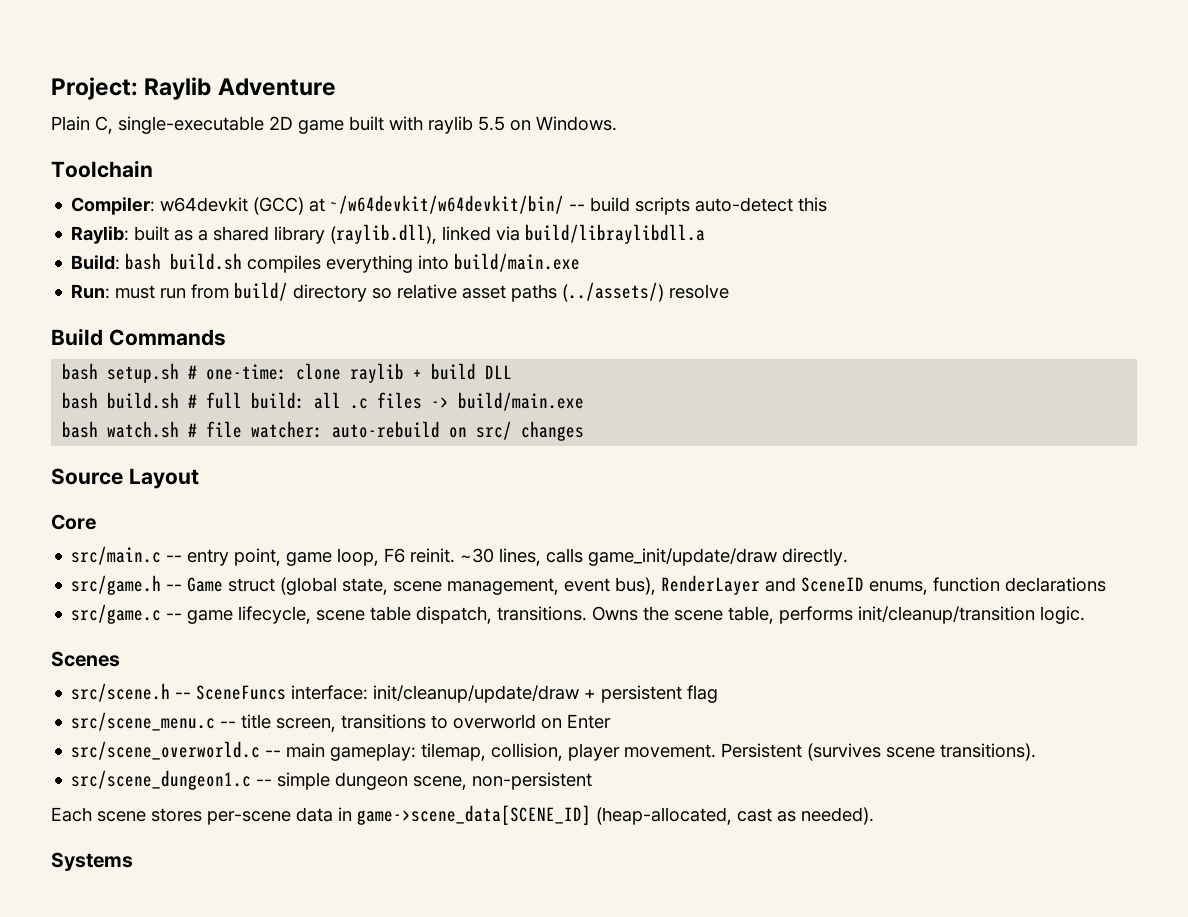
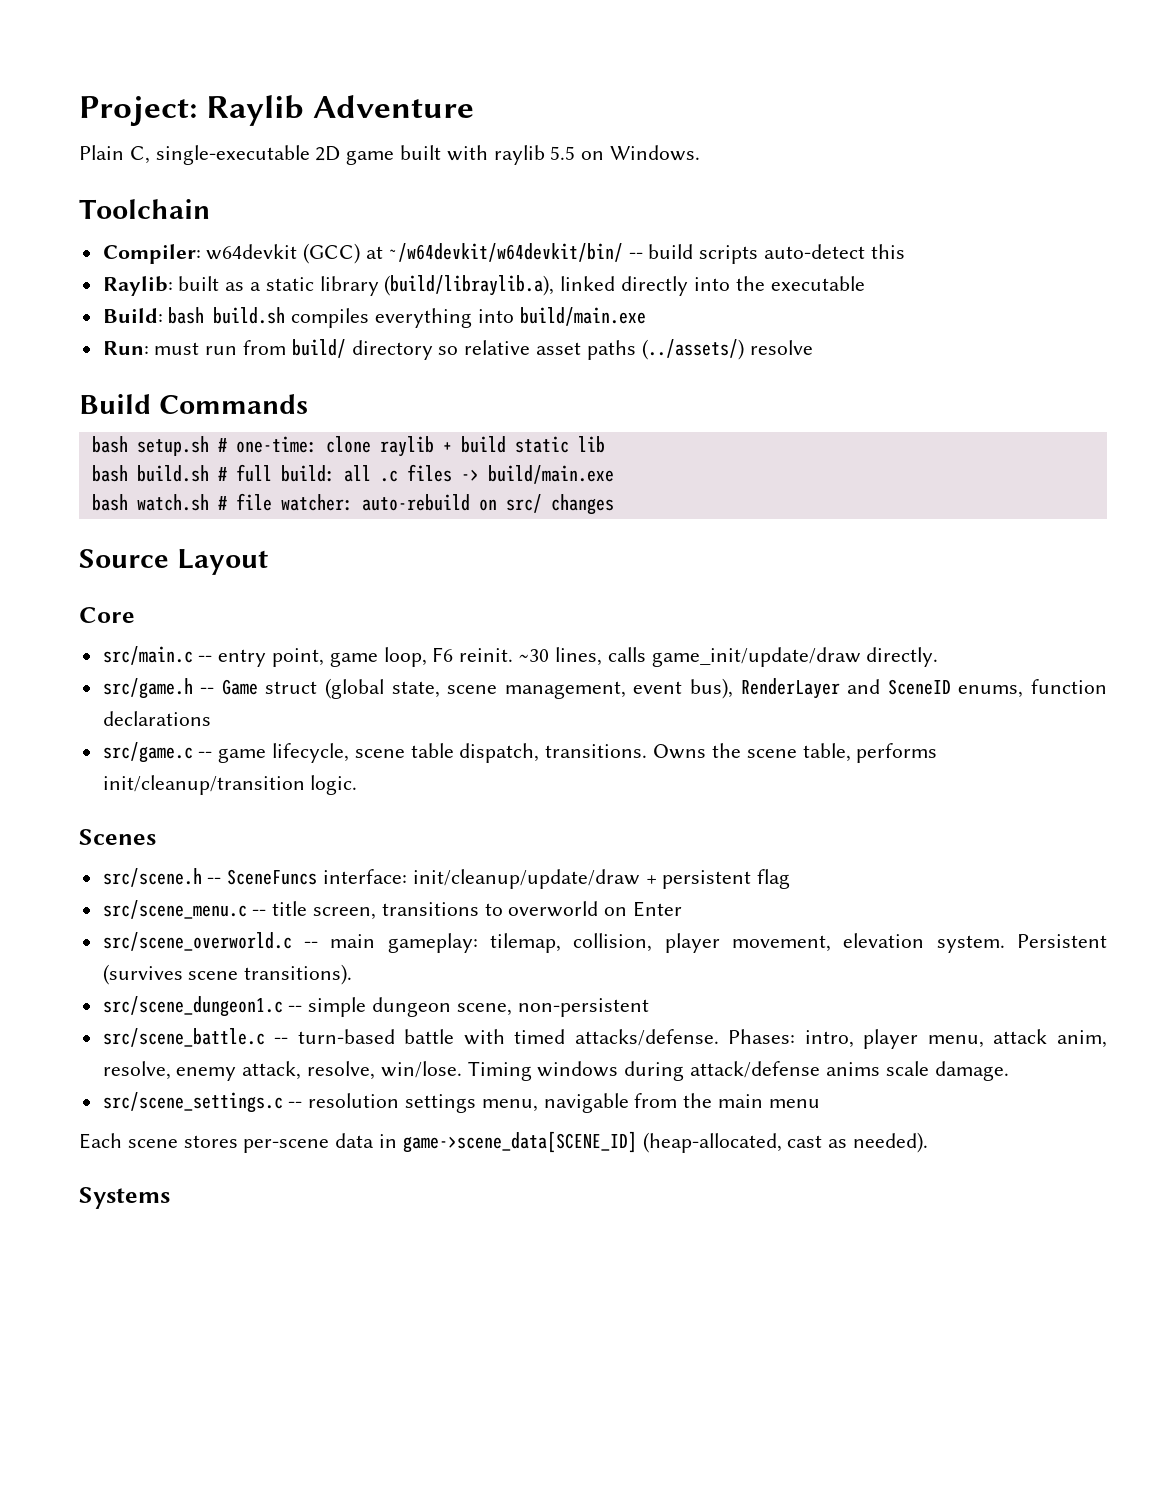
- Raylib: built as a shared library (raylib.dll), linked via build/libraylibdll.a
+ Raylib: built as a static library (build/libraylib.a), linked directly into the executable
- bash setup.sh # one-time: clone raylib + build DLL
+ bash setup.sh # one-time: clone raylib + build static lib
- src/scene_overworld.c -- main gameplay: tilemap, collision, player movement.
+ src/scene_overworld.c -- main gameplay: tilemap, collision, player movement, elevation system.
+ src/scene_battle.c -- turn-based battle with timed attacks/defense. Phases: intro, player menu, attack anim, resolve, enemy attack, resolve, win/lose. Timing windows during attack/defense anims scale damage.
+ src/scene_settings.c -- resolution settings menu, navigable from the main menu

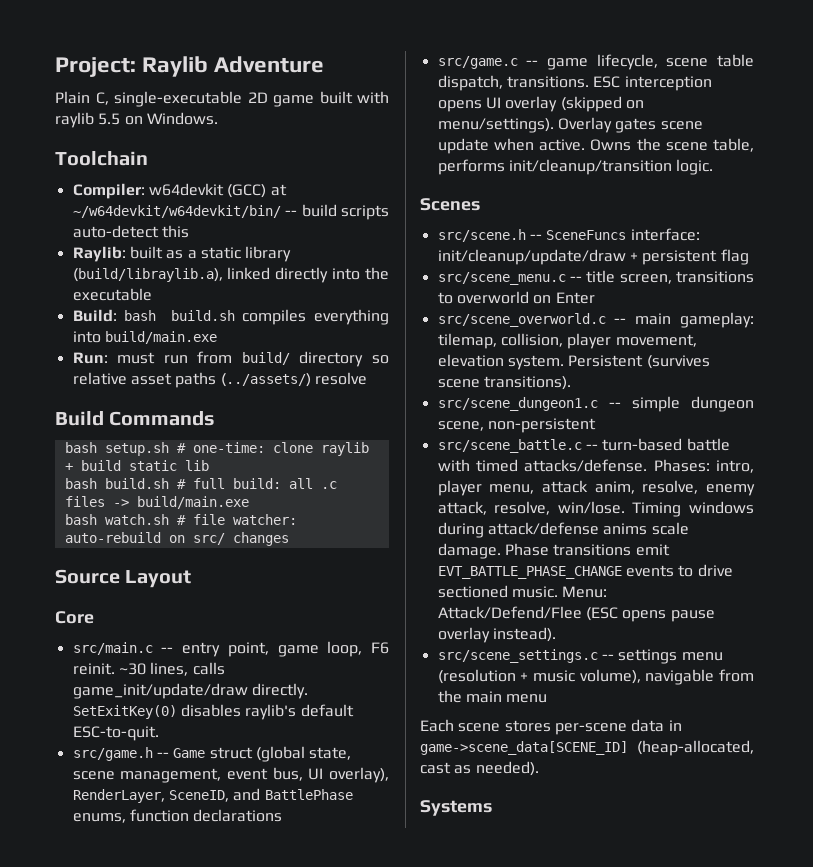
+ SetExitKey(0) disables raylib's default ESC-to-quit.
- src/game.h -- Game struct (global state, scene management, event bus), RenderLayer and SceneID enums, function declarations
+ src/game.h -- Game struct (global state, scene management, event bus, UI overlay), RenderLayer, SceneID, and BattlePhase enums, function declarations
+ ESC interception opens UI overlay (skipped on menu/settings). Overlay gates scene update when active.
- Timing windows during attack/defense anims scale damage.
- src/scene_settings.c -- resolution settings menu, navigable from the main menu
+ Timing windows during attack/defense anims scale damage. Phase transitions emit EVT_BATTLE_PHASE_CHANGE events to drive sectioned music. Menu: Attack/Defend/Flee (ESC opens pause overlay instead).
+ src/scene_settings.c -- settings menu (resolution + music volume), navigable from the main menu

